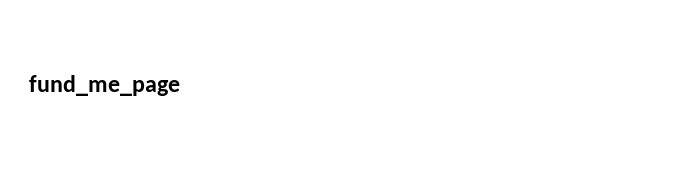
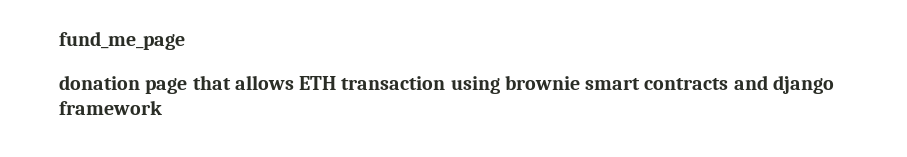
+ donation page that allows ETH transaction using brownie smart contracts and django framework

